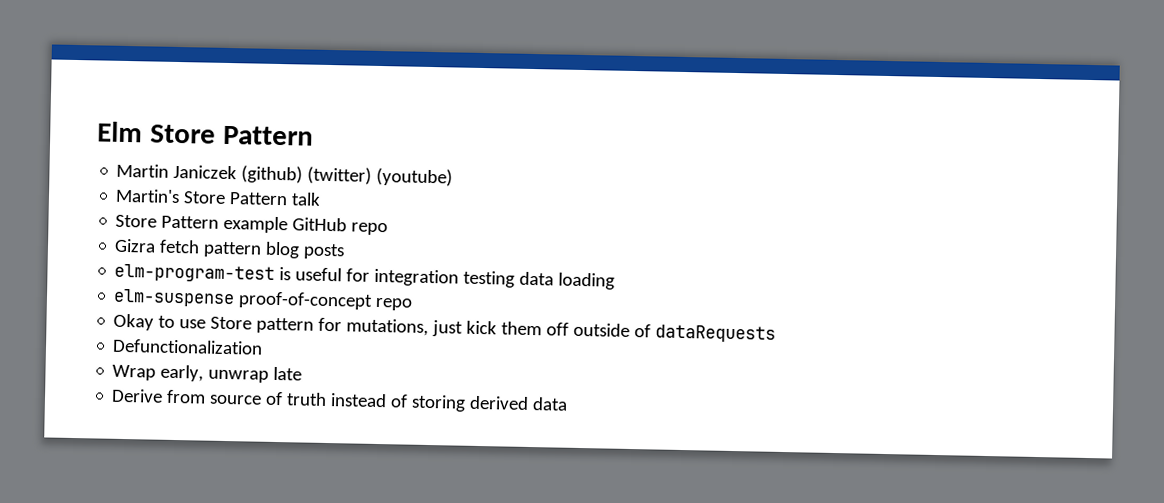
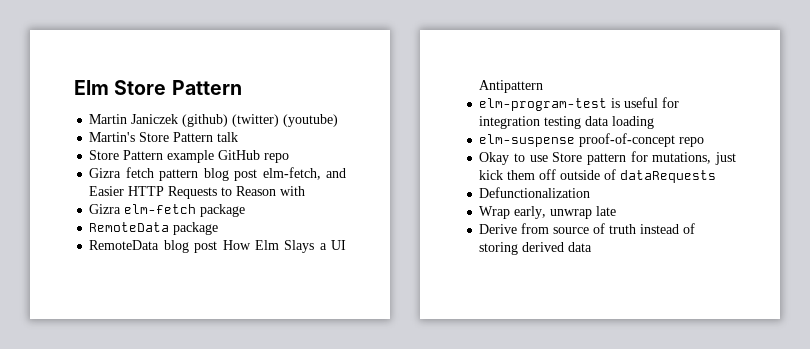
- Gizra fetch pattern blog posts
+ Gizra fetch pattern blog post elm-fetch, and Easier HTTP Requests to Reason with
+ Gizra elm-fetch package
+ RemoteData package
+ RemoteData blog post How Elm Slays a UI Antipattern

